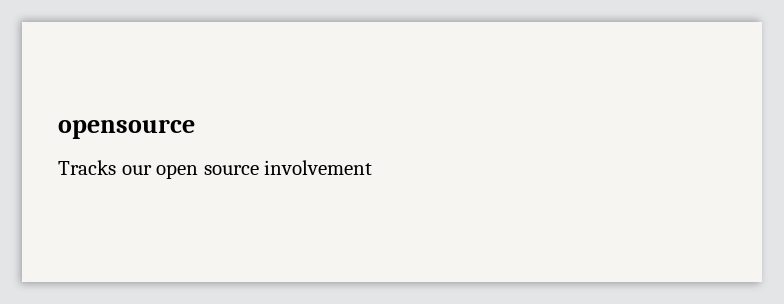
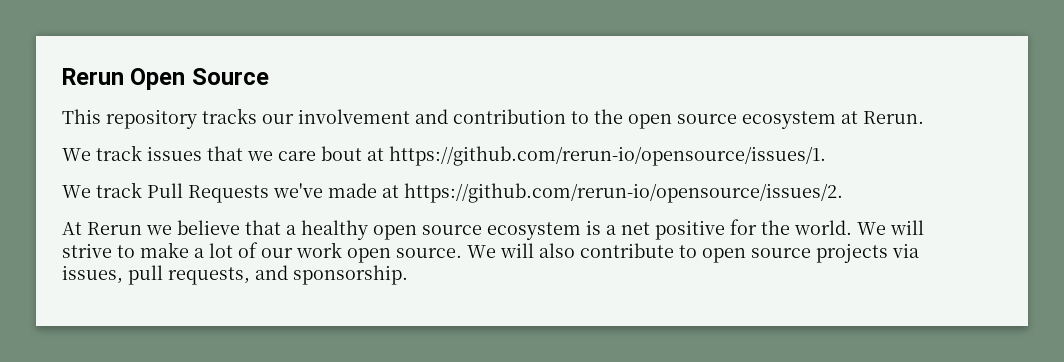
- opensource
- Tracks our open source involvement
+ Rerun Open Source
+ This repository tracks our involvement and contribution to the open source ecosystem at Rerun.
+ We track issues that we care bout at https://github.com/rerun-io/opensource/issues/1.
+ We track Pull Requests we've made at https://github.com/rerun-io/opensource/issues/2.
+ At Rerun we believe that a healthy open source ecosystem is a net positive for the world. We will strive to make a lot of our work open source. We will also contribute to open source projects via issues, pull requests, and sponsorship.

